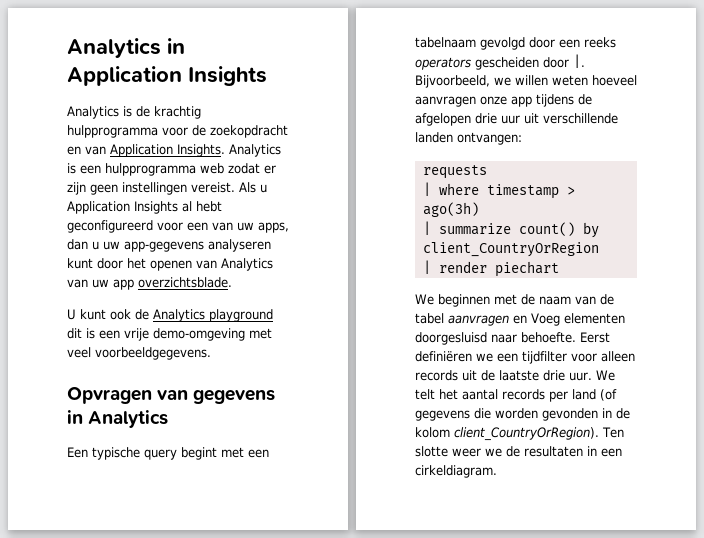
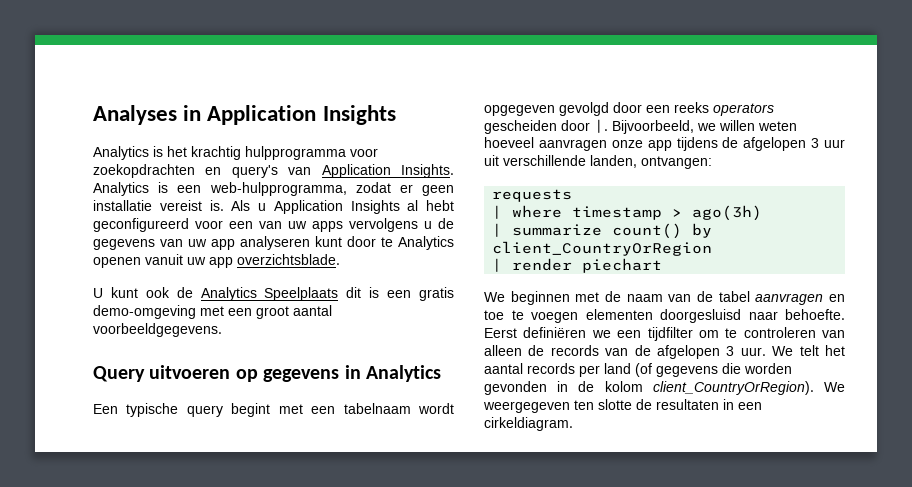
- Analytics in Application Insights
+ Analyses in Application Insights
- Analytics is de krachtig hulpprogramma voor de zoekopdracht en van Application Insights.
+ Analytics is het krachtig hulpprogramma voor zoekopdrachten en query's van Application Insights.
- Analytics is een hulpprogramma web zodat er zijn geen instellingen vereist.
+ Analytics is een web-hulpprogramma, zodat er geen installatie vereist is.
- Als u Application Insights al hebt geconfigureerd voor een van uw apps, dan u uw app-gegevens analyseren kunt door het openen van Analytics van uw app overzichtsblade.
+ Als u Application Insights al hebt geconfigureerd voor een van uw apps vervolgens u de gegevens van uw app analyseren kunt door te Analytics openen vanuit uw app overzichtsblade.
- U kunt ook de Analytics playground dit is een vrije demo-omgeving met veel voorbeeldgegevens.
- Opvragen van gegevens in Analytics
+ U kunt ook de Analytics Speelplaats dit is een gratis demo-omgeving met een groot aantal voorbeeldgegevens.
+ Query uitvoeren op gegevens in Analytics
- Een typische query begint met een tabelnaam gevolgd door een reeks operators gescheiden door |.
+ Een typische query begint met een tabelnaam wordt opgegeven gevolgd door een reeks operators gescheiden door |.
- Bijvoorbeeld, we willen weten hoeveel aanvragen onze app tijdens de afgelopen drie uur uit verschillende landen ontvangen:
+ Bijvoorbeeld, we willen weten hoeveel aanvragen onze app tijdens de afgelopen 3 uur uit verschillende landen, ontvangen:
- We beginnen met de naam van de tabel aanvragen en Voeg elementen doorgesluisd naar behoefte.
+ We beginnen met de naam van de tabel aanvragen en toe te voegen elementen doorgesluisd naar behoefte.
- Eerst definiëren we een tijdfilter voor alleen records uit de laatste drie uur.
+ Eerst definiëren we een tijdfilter om te controleren van alleen de records van de afgelopen 3 uur.
- Ten slotte weer we de resultaten in een cirkeldiagram.
+ We weergegeven ten slotte de resultaten in een cirkeldiagram.

